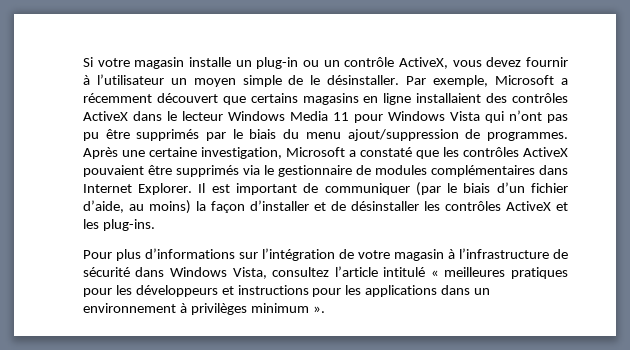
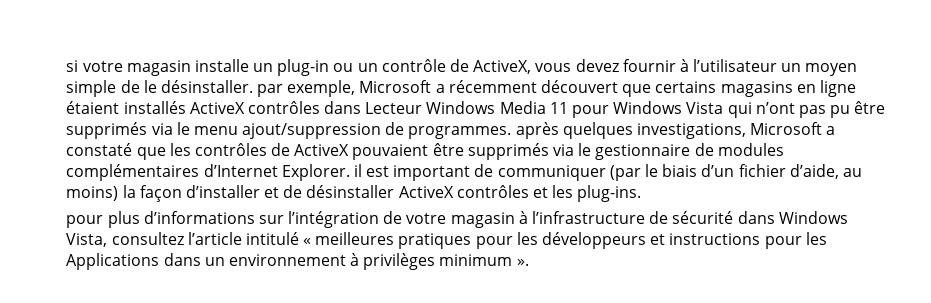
- Si votre magasin installe un plug-in ou un contrôle ActiveX, vous devez fournir à l’utilisateur un moyen simple de le désinstaller. Par exemple, Microsoft a récemment découvert que certains magasins en ligne installaient des contrôles ActiveX dans le lecteur Windows Media 11 pour Windows Vista qui n’ont pas pu être supprimés par le biais du menu ajout/suppression de programmes. Après une certaine investigation, Microsoft a constaté que les contrôles ActiveX pouvaient être supprimés via le gestionnaire de modules complémentaires dans Internet Explorer. Il est important de communiquer (par le biais d’un fichier d’aide, au moins) la façon d’installer et de désinstaller les contrôles ActiveX et les plug-ins.
+ si votre magasin installe un plug-in ou un contrôle de ActiveX, vous devez fournir à l’utilisateur un moyen simple de le désinstaller. par exemple, Microsoft a récemment découvert que certains magasins en ligne étaient installés ActiveX contrôles dans Lecteur Windows Media 11 pour Windows Vista qui n’ont pas pu être supprimés via le menu ajout/suppression de programmes. après quelques investigations, Microsoft a constaté que les contrôles de ActiveX pouvaient être supprimés via le gestionnaire de modules complémentaires d’Internet Explorer. il est important de communiquer (par le biais d’un fichier d’aide, au moins) la façon d’installer et de désinstaller ActiveX contrôles et les plug-ins.
- Pour plus d’informations sur l’intégration de votre magasin à l’infrastructure de sécurité dans Windows Vista, consultez l’article intitulé « meilleures pratiques pour les développeurs et instructions pour les applications dans un environnement à privilèges minimum ».
+ pour plus d’informations sur l’intégration de votre magasin à l’infrastructure de sécurité dans Windows Vista, consultez l’article intitulé « meilleures pratiques pour les développeurs et instructions pour les Applications dans un environnement à privilèges minimum ».

